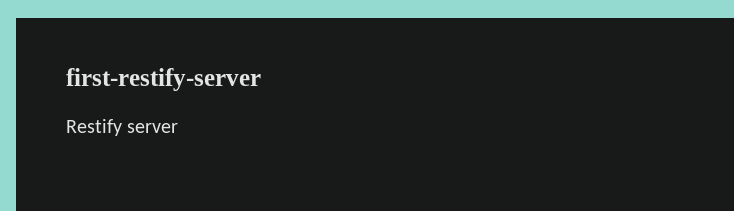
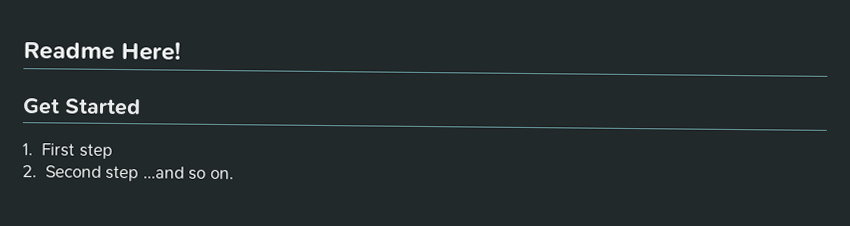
- first-restify-server
- Restify server
+ Readme Here!
+ Get Started
+ 1. First step
+ 2. Second step ...and so on.

